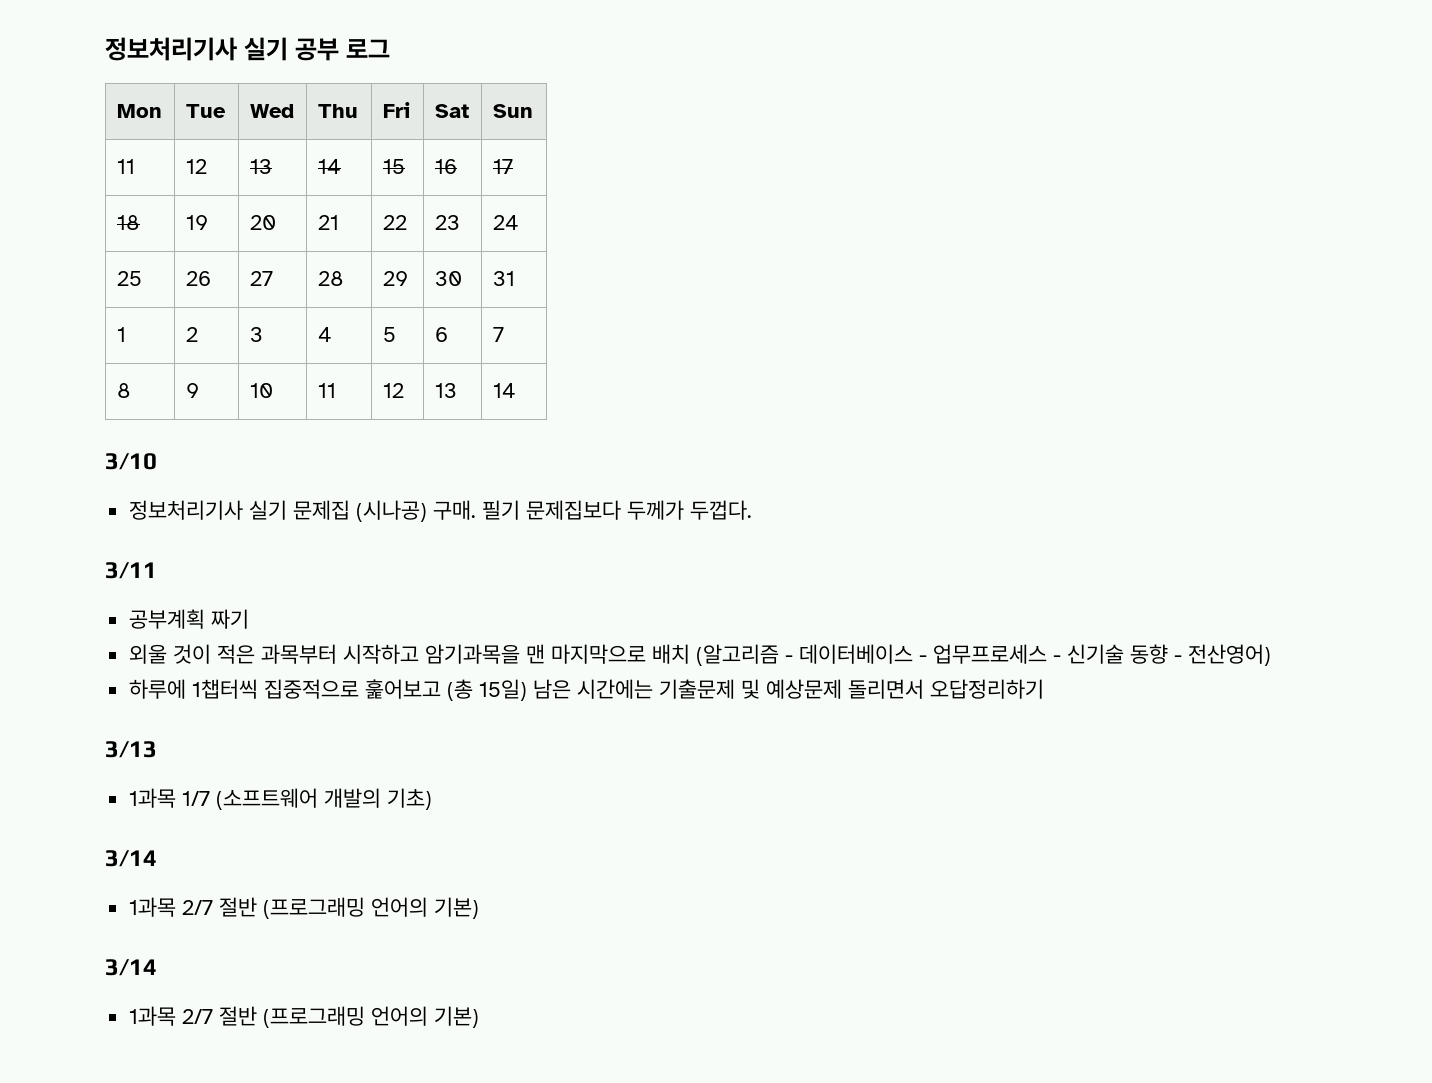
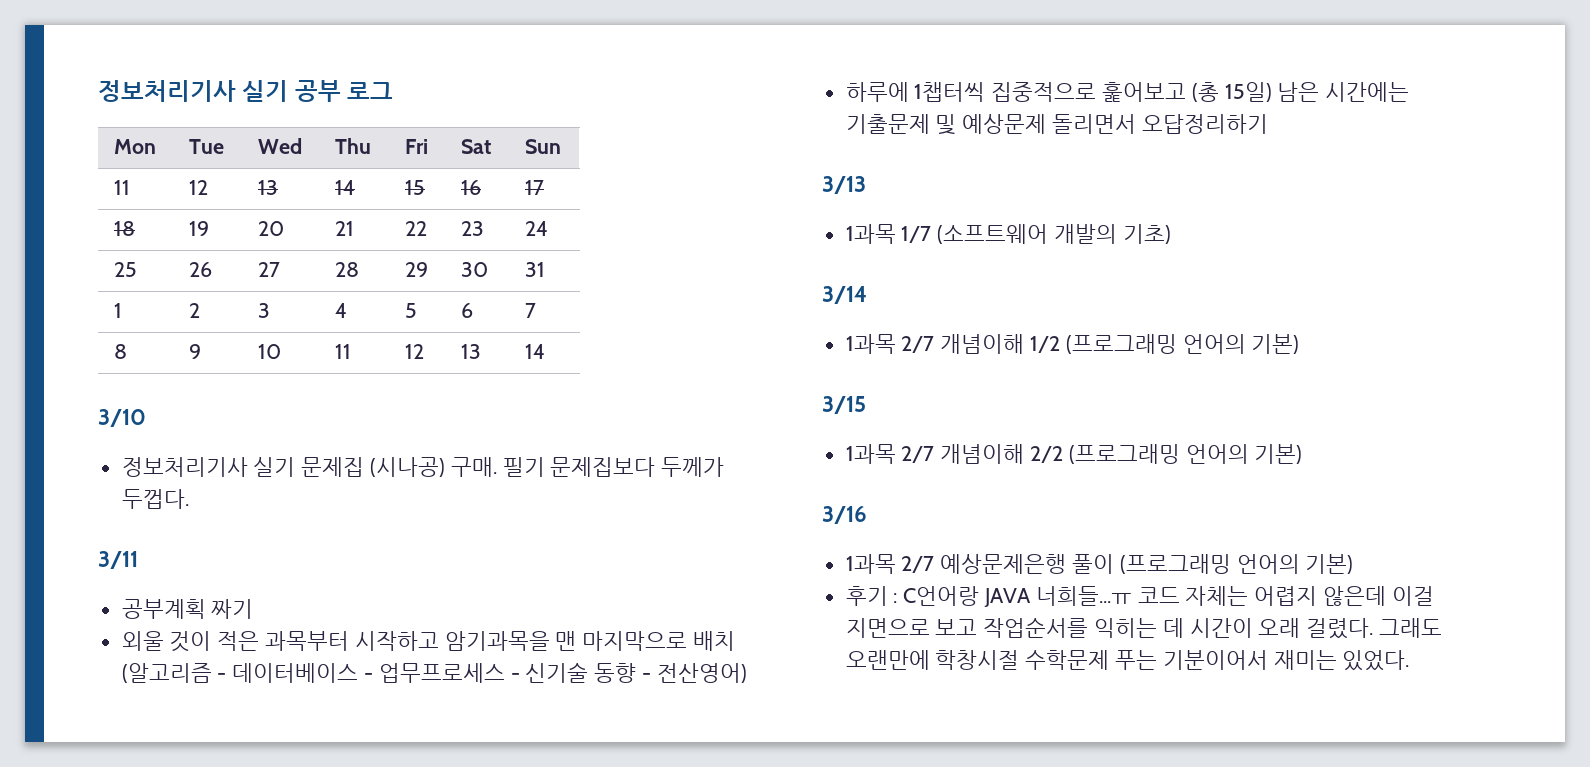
  1과목 1/7 (소프트웨어 개발의 기초)
  3/14
- 1과목 2/7 절반 (프로그래밍 언어의 기본)
- 3/14
- 1과목 2/7 절반 (프로그래밍 언어의 기본)
+ 1과목 2/7 개념이해 1/2 (프로그래밍 언어의 기본)
+ 3/15
+ 1과목 2/7 개념이해 2/2 (프로그래밍 언어의 기본)
+ 3/16
+ 1과목 2/7 예상문제은행 풀이 (프로그래밍 언어의 기본)
+ 후기 : C언어랑 JAVA 너희들...ㅠ 코드 자체는 어렵지 않은데 이걸 지면으로 보고 작업순서를 익히는 데 시간이 오래 걸렸다. 그래도 오랜만에 학창시절 수학문제 푸는 기분이어서 재미는 있었다.

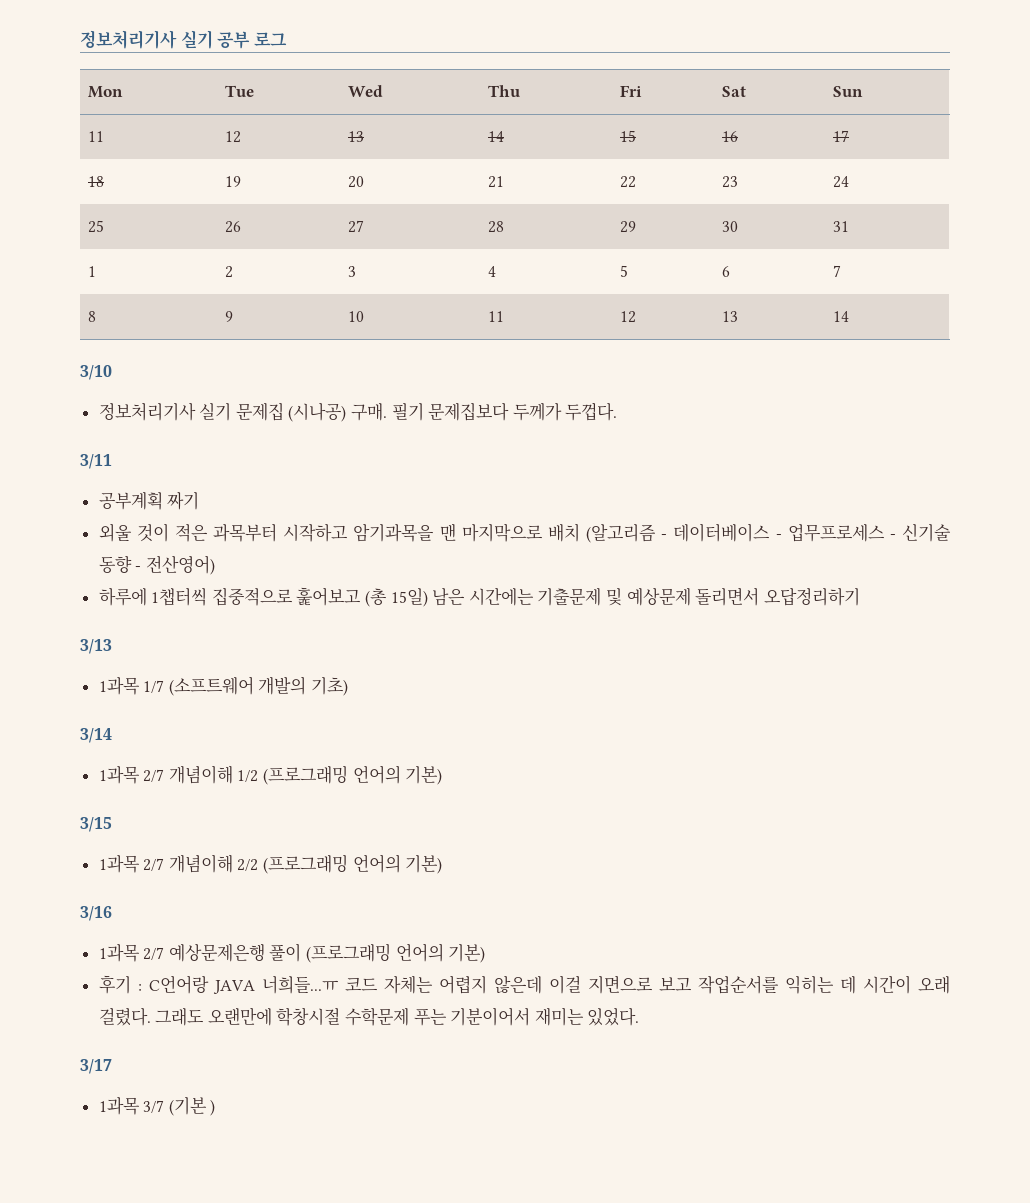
+ 3/17
+ 1과목 3/7 (기본 )

